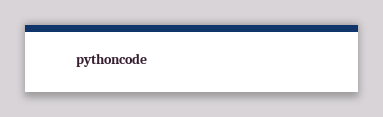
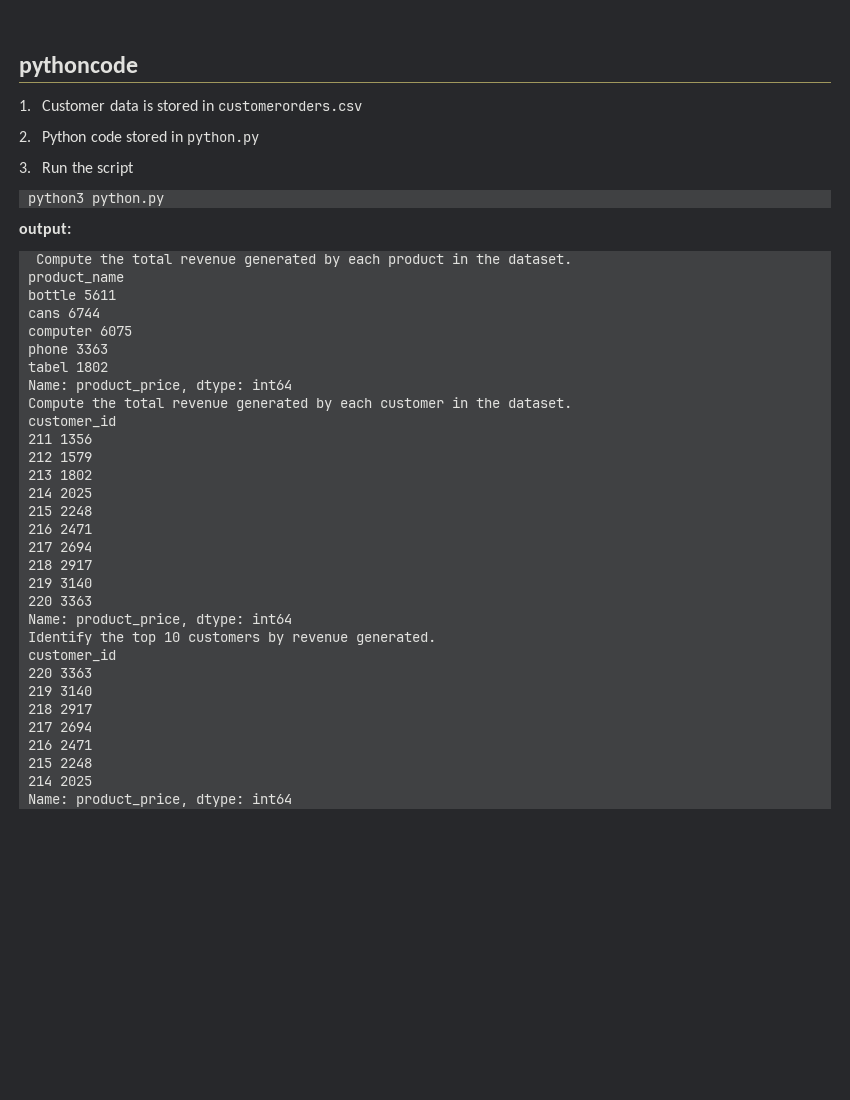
+ 1. Customer data is stored in customerorders.csv
+ 2. Python code stored in python.py
+ 3. Run the script
+ python3 python.py
+ output:
+ Compute the total revenue generated by each product in the dataset.
+ product_name
+ bottle 5611
+ cans 6744
+ computer 6075
+ phone 3363
+ tabel 1802
+ Name: product_price, dtype: int64
+ Compute the total revenue generated by each customer in the dataset.
+ customer_id
+ 211 1356
+ 212 1579
+ 213 1802
+ 214 2025
+ 215 2248
+ 216 2471
+ 217 2694
+ 218 2917
+ 219 3140
+ 220 3363
+ Name: product_price, dtype: int64
+ Identify the top 10 customers by revenue generated.
+ customer_id
+ 220 3363
+ 219 3140
+ 218 2917
+ 217 2694
+ 216 2471
+ 215 2248
+ 214 2025
+ Name: product_price, dtype: int64

